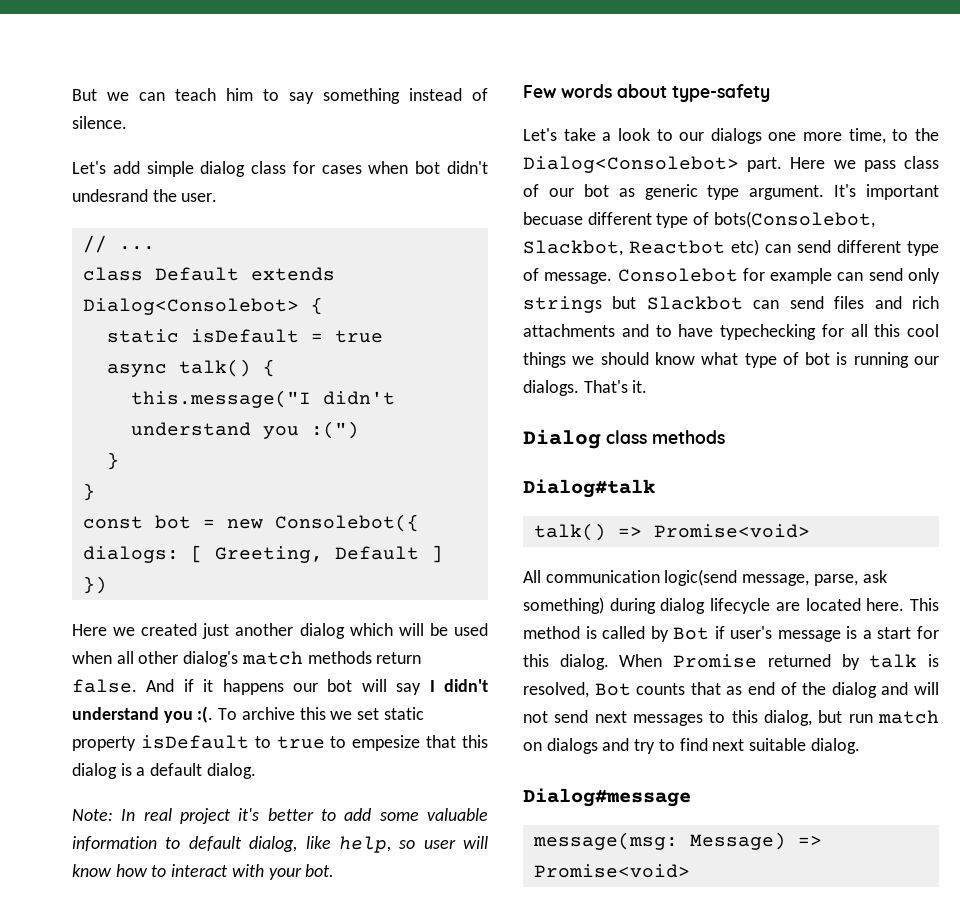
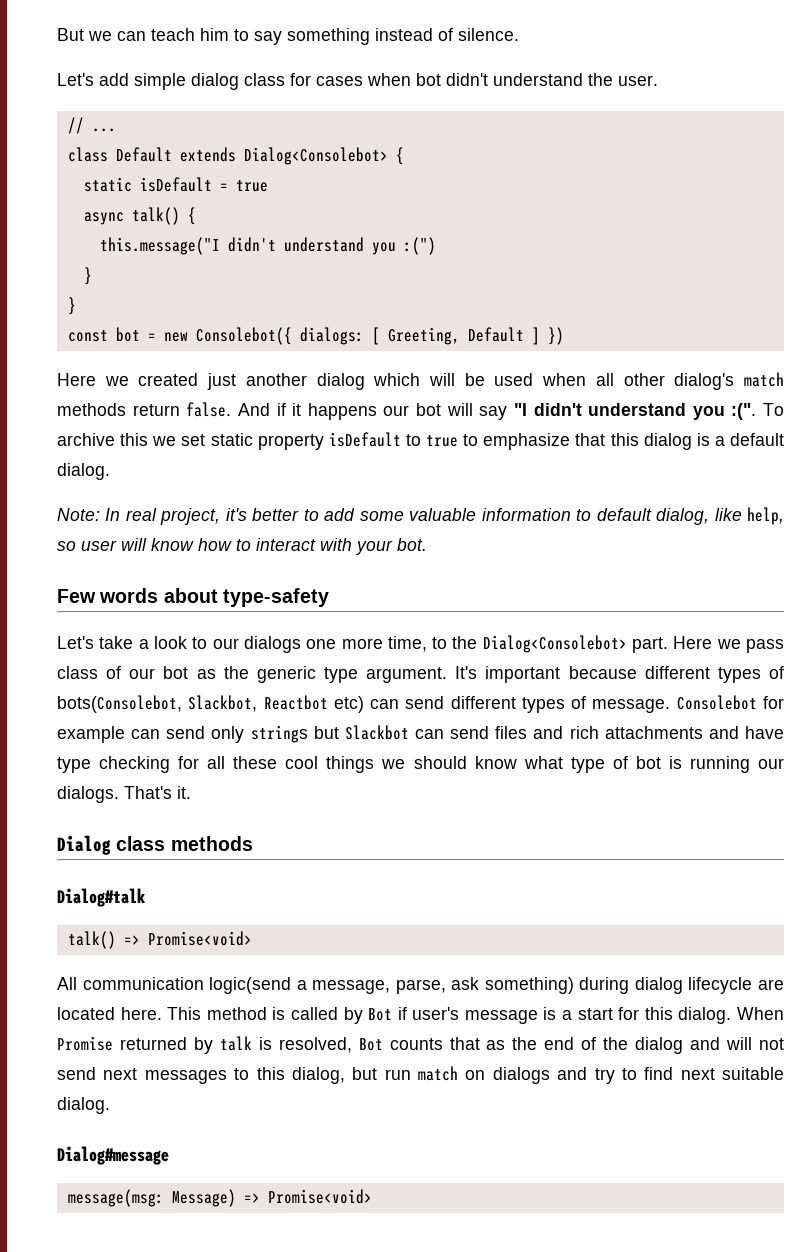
- Let's add simple dialog class for cases when bot didn't undesrand the user.
+ Let's add simple dialog class for cases when bot didn't understand the user.
- And if it happens our bot will say I didn't understand you :(.
+ And if it happens our bot will say "I didn't understand you :(".
- To archive this we set static property isDefault to true to empesize that this dialog is a default dialog.
+ To archive this we set static property isDefault to true to emphasize that this dialog is a default dialog.
- Note: In real project it's better to add some valuable information to default dialog, like help, so user will know how to interact with your bot.
+ Note: In real project, it's better to add some valuable information to default dialog, like help, so user will know how to interact with your bot.
- Here we pass class of our bot as generic type argument.
+ Here we pass class of our bot as the generic type argument.
- It's important becuase different type of bots(Consolebot, Slackbot, Reactbot etc) can send different type of message.
+ It's important because different types of bots(Consolebot, Slackbot, Reactbot etc) can send different types of message.
- Consolebot for example can send only strings but Slackbot can send files and rich attachments and to have typechecking for all this cool things we should know what type of bot is running our dialogs.
+ Consolebot for example can send only strings but Slackbot can send files and rich attachments and have type checking for all these cool things we should know what type of bot is running our dialogs.
- All communication logic(send message, parse, ask something) during dialog lifecycle are located here.
+ All communication logic(send a message, parse, ask something) during dialog lifecycle are located here.
- When Promise returned by talk is resolved, Bot counts that as end of the dialog and will not send next messages to this dialog, but run match on dialogs and try to find next suitable dialog.
+ When Promise returned by talk is resolved, Bot counts that as the end of the dialog and will not send next messages to this dialog, but run match on dialogs and try to find next suitable dialog.

